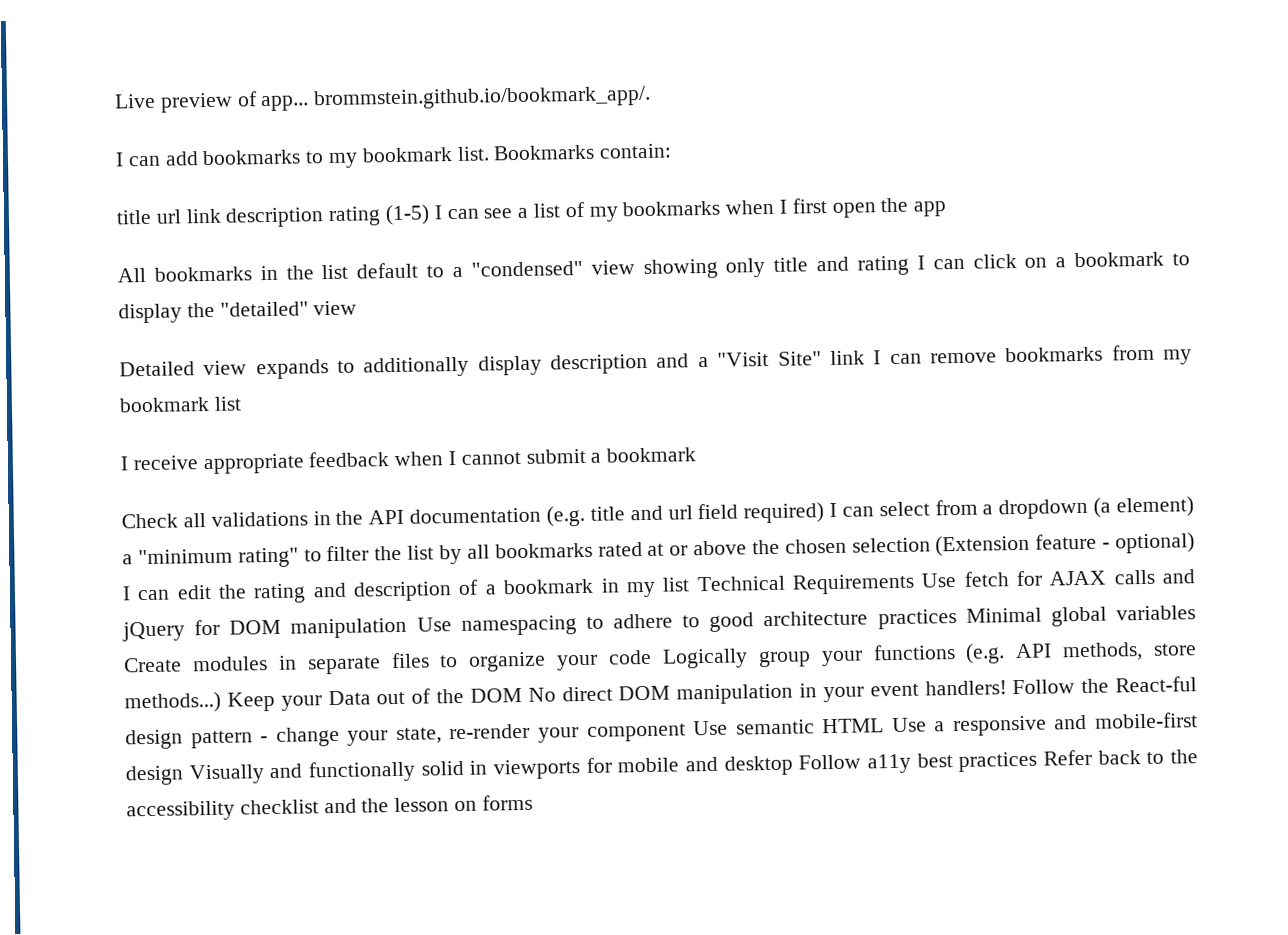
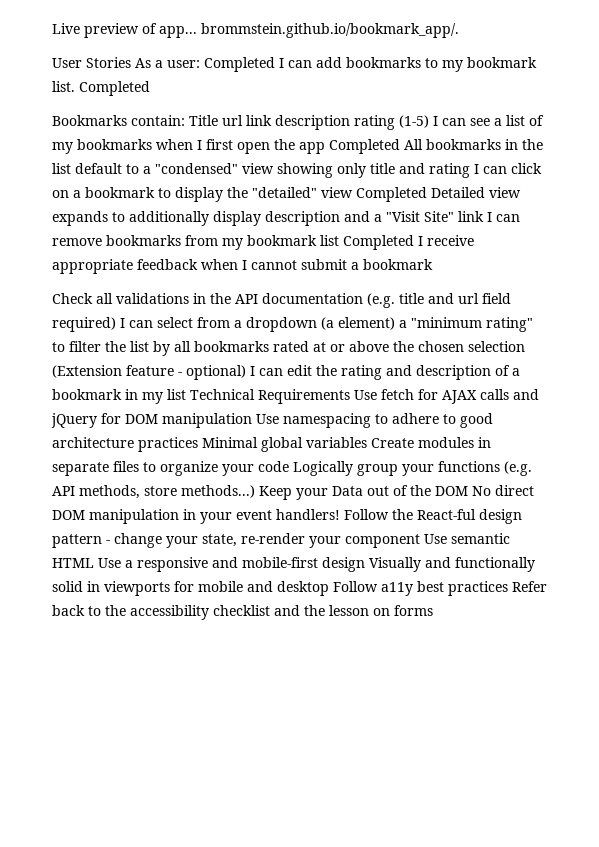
- I can add bookmarks to my bookmark list. Bookmarks contain:
- title url link description rating (1-5) I can see a list of my bookmarks when I first open the app
- All bookmarks in the list default to a "condensed" view showing only title and rating I can click on a bookmark to display the "detailed" view
- Detailed view expands to additionally display description and a "Visit Site" link I can remove bookmarks from my bookmark list
- I receive appropriate feedback when I cannot submit a bookmark
+ User Stories As a user: Completed I can add bookmarks to my bookmark list. Completed
+ Bookmarks contain: Title url link description rating (1-5) I can see a list of my bookmarks when I first open the app Completed All bookmarks in the list default to a "condensed" view showing only title and rating I can click on a bookmark to display the "detailed" view Completed Detailed view expands to additionally display description and a "Visit Site" link I can remove bookmarks from my bookmark list Completed I receive appropriate feedback when I cannot submit a bookmark

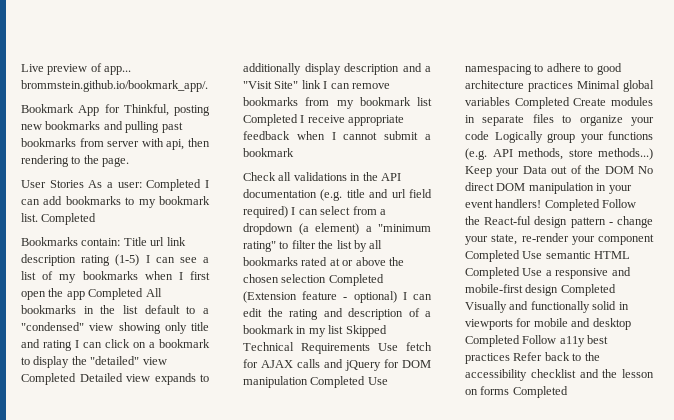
+ Bookmark App for Thinkful, posting new bookmarks and pulling past bookmarks from server with api, then rendering to the page.
- Check all validations in the API documentation (e.g. title and url field required) I can select from a dropdown (a element) a "minimum rating" to filter the list by all bookmarks rated at or above the chosen selection (Extension feature - optional) I can edit the rating and description of a bookmark in my list Technical Requirements Use fetch for AJAX calls and jQuery for DOM manipulation Use namespacing to adhere to good architecture practices Minimal global variables Create modules in separate files to organize your code Logically group your functions (e.g. API methods, store methods...)
+ Check all validations in the API documentation (e.g. title and url field required) I can select from a dropdown (a element) a "minimum rating" to filter the list by all bookmarks rated at or above the chosen selection Completed (Extension feature - optional) I can edit the rating and description of a bookmark in my list Skipped Technical Requirements Use fetch for AJAX calls and jQuery for DOM manipulation Completed Use namespacing to adhere to good architecture practices Minimal global variables Completed Create modules in separate files to organize your code Logically group your functions (e.g. API methods, store methods...)
- Follow the React-ful design pattern - change your state, re-render your component Use semantic HTML Use a responsive and mobile-first design Visually and functionally solid in viewports for mobile and desktop Follow a11y best practices Refer back to the accessibility checklist and the lesson on forms
+ Completed Follow the React-ful design pattern - change your state, re-render your component Completed Use semantic HTML Completed Use a responsive and mobile-first design Completed Visually and functionally solid in viewports for mobile and desktop Completed Follow a11y best practices Refer back to the accessibility checklist and the lesson on forms Completed

